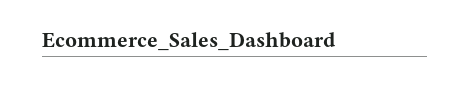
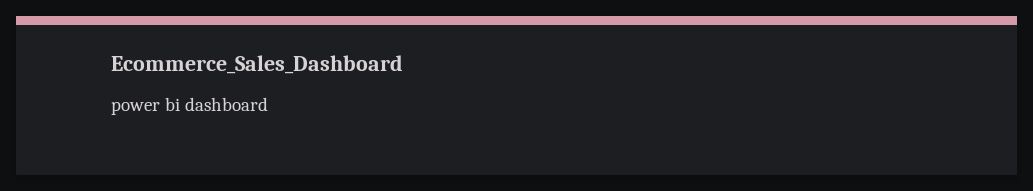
+ power bi dashboard

